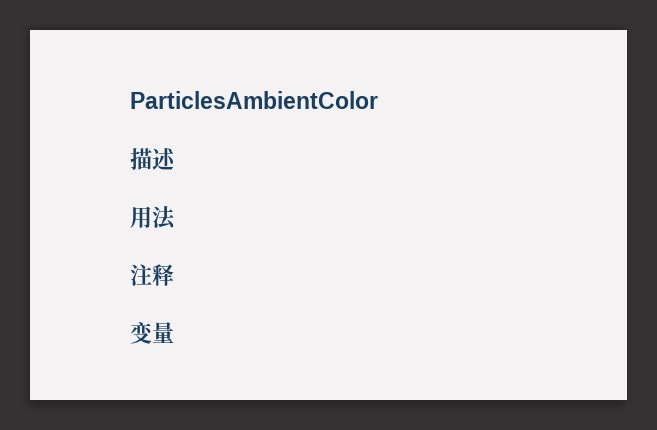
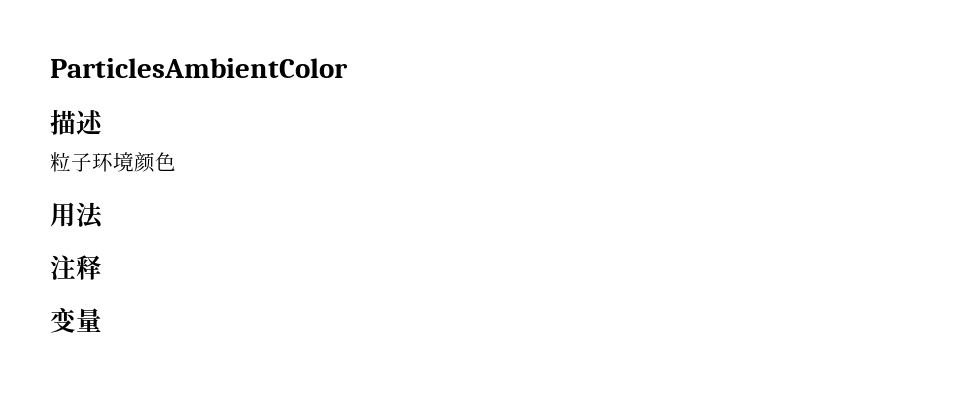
+ 粒子环境颜色

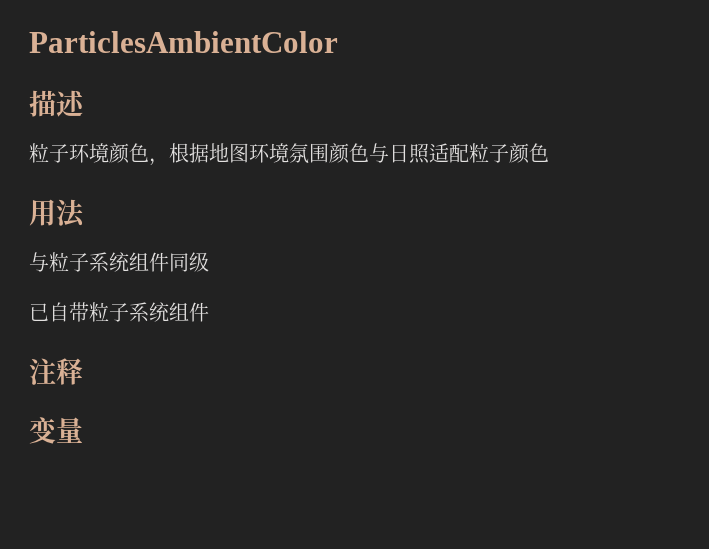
- 粒子环境颜色
+ 粒子环境颜色，根据地图环境氛围颜色与日照适配粒子颜色
  用法
+ 与粒子系统组件同级
+ 已自带粒子系统组件

